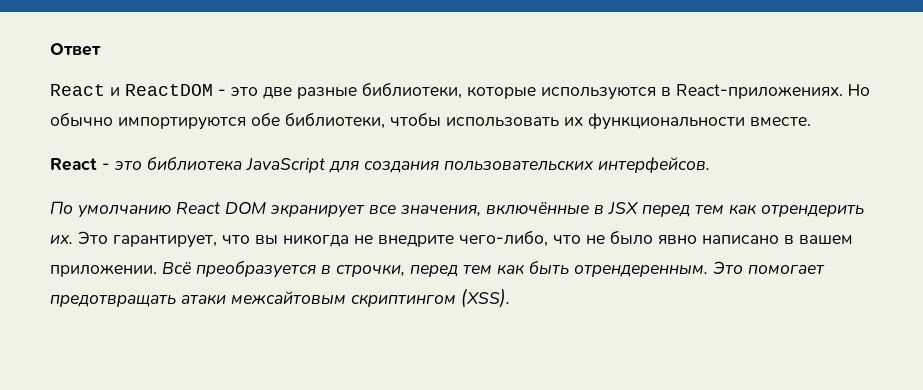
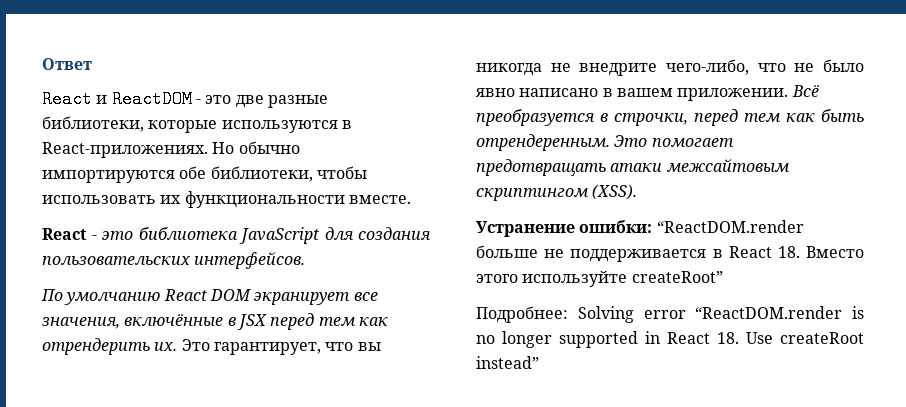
+ Устранение ошибки: “ReactDOM.render больше не поддерживается в React 18. Вместо этого используйте createRoot”
+ Подробнее: Solving error “ReactDOM.render is no longer supported in React 18. Use createRoot instead”

